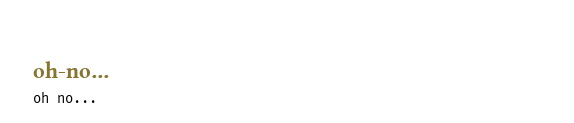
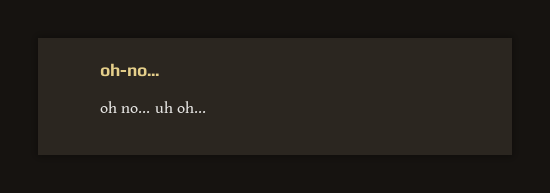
- oh no...
+ oh no... uh oh...

